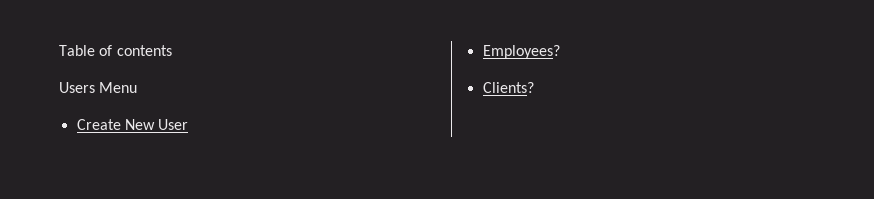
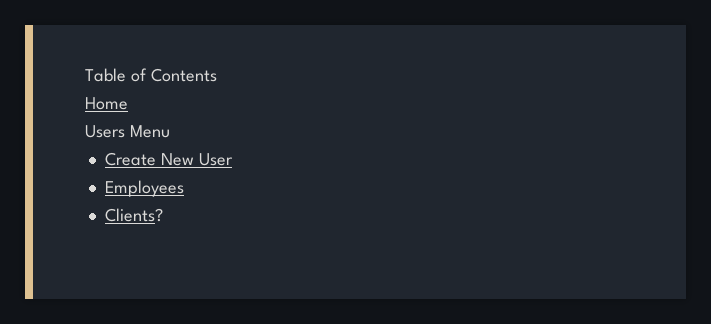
- Table of contents
+ Table of Contents
+ Home
- Employees?
+ Employees

